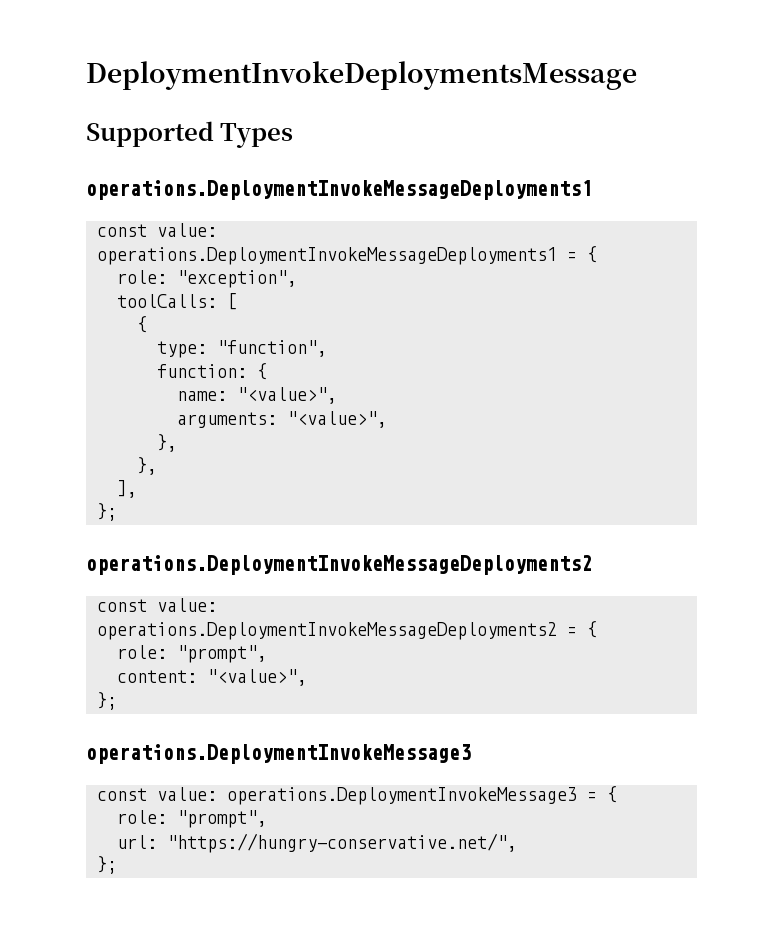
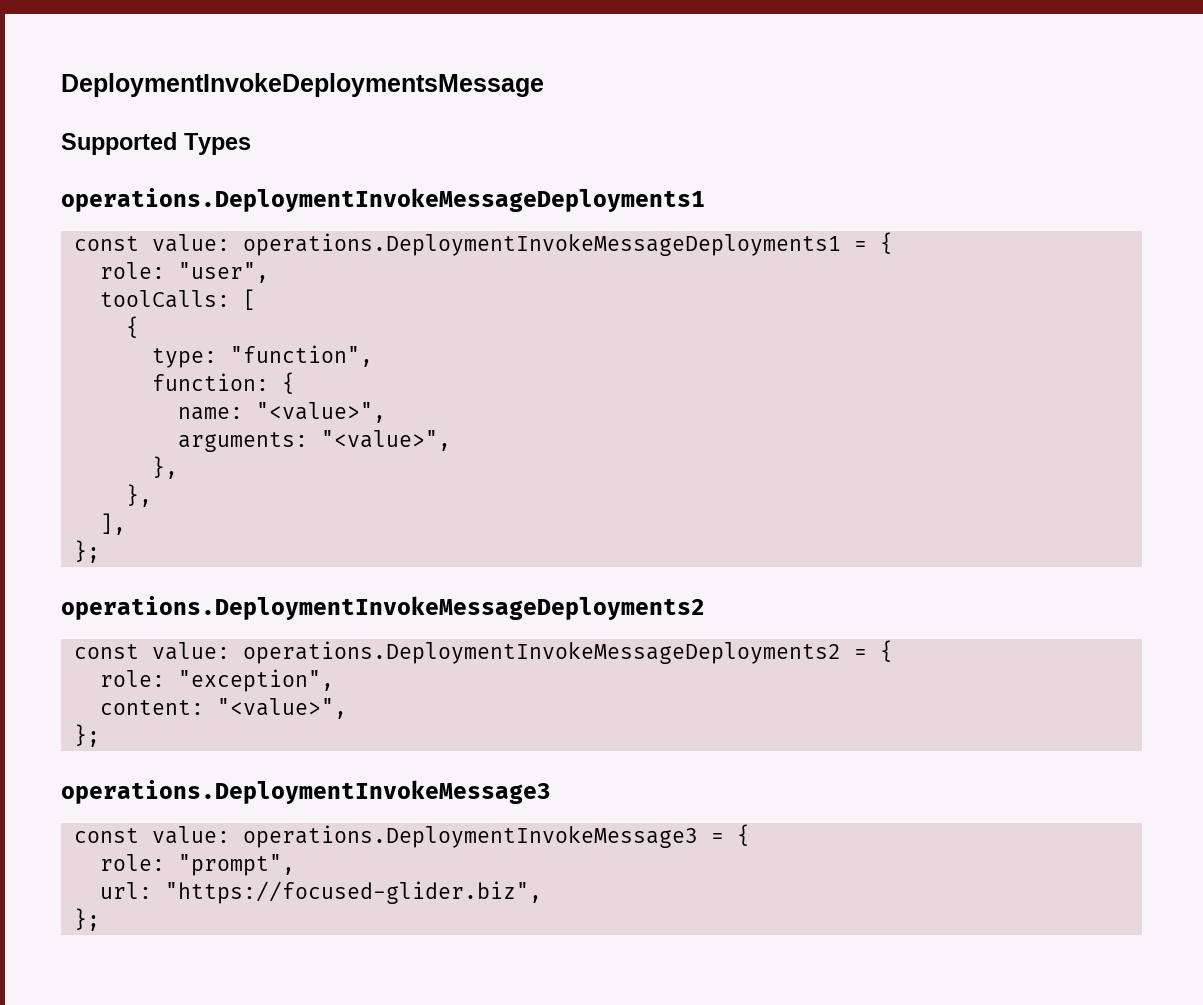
- role: "exception",
+ role: "user",
  const value: operations.DeploymentInvokeMessageDeployments2 = {
- role: "prompt",
+ role: "exception",
- url: "https://hungry-conservative.net/",
+ url: "https://focused-glider.biz",

